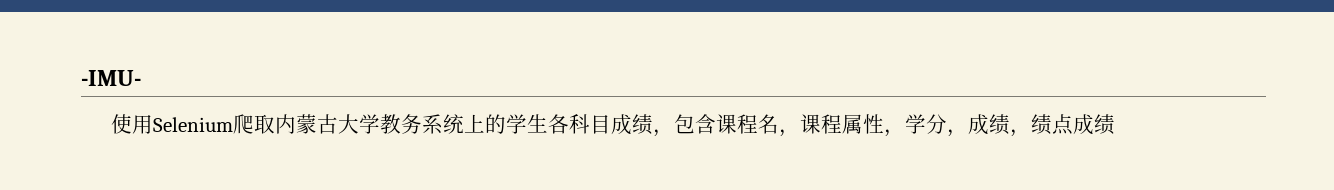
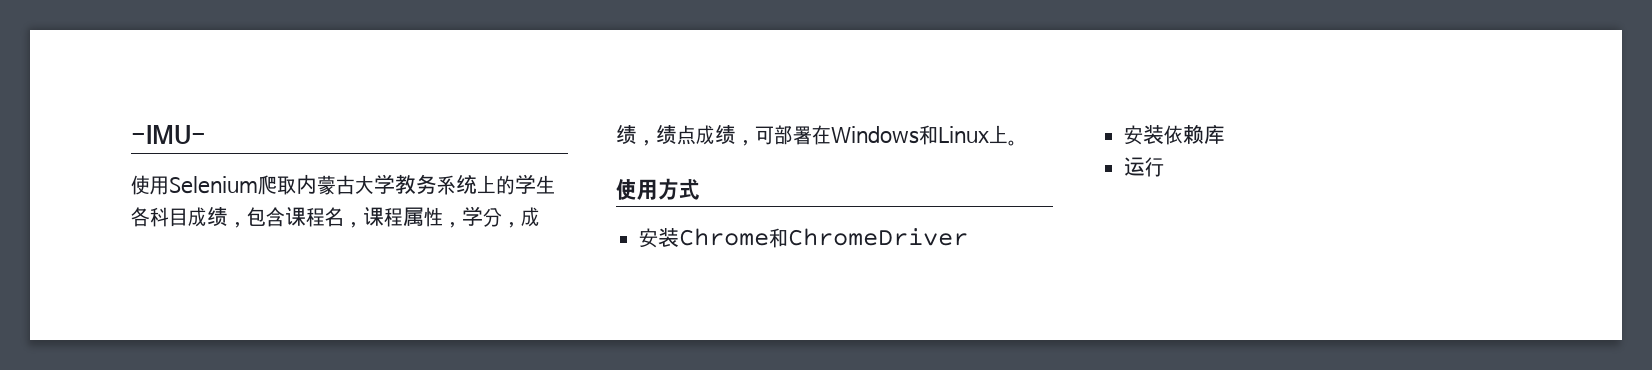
- 使用Selenium爬取内蒙古大学教务系统上的学生各科目成绩，包含课程名，课程属性，学分，成绩，绩点成绩
+ 使用Selenium爬取内蒙古大学教务系统上的学生各科目成绩，包含课程名，课程属性，学分，成绩，绩点成绩，可部署在Windows和Linux上。
+ 使用方式
+ 安装Chrome和ChromeDriver
+ 安装依赖库
+ 运行

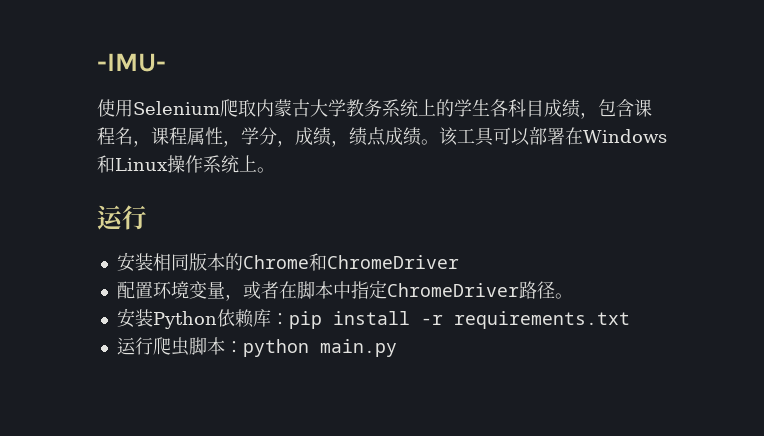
- 使用Selenium爬取内蒙古大学教务系统上的学生各科目成绩，包含课程名，课程属性，学分，成绩，绩点成绩，可部署在Windows和Linux上。
- 使用方式
- 安装Chrome和ChromeDriver
+ 使用Selenium爬取内蒙古大学教务系统上的学生各科目成绩，包含课程名，课程属性，学分，成绩，绩点成绩。该工具可以部署在Windows和Linux操作系统上。
+ 运行
+ 安装相同版本的Chrome和ChromeDriver
- 安装依赖库
- 运行
+ 配置环境变量，或者在脚本中指定ChromeDriver路径。
+ 安装Python依赖库：pip install -r requirements.txt
+ 运行爬虫脚本：python main.py

